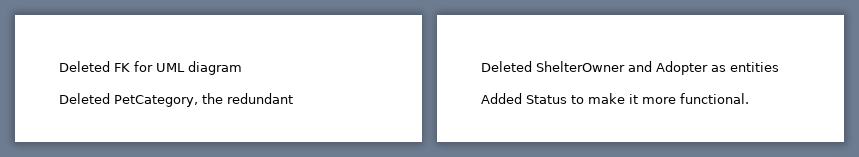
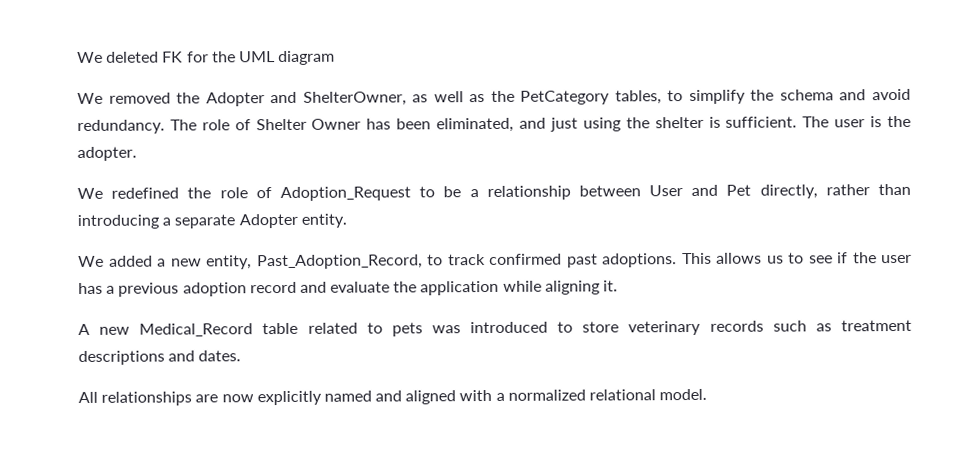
- Deleted FK for UML diagram
+ We deleted FK for the UML diagram
- Deleted PetCategory, the redundant
- Deleted ShelterOwner and Adopter as entities
- Added Status to make it more functional.
+ We removed the Adopter and ShelterOwner, as well as the PetCategory tables, to simplify the schema and avoid redundancy. The role of Shelter Owner has been eliminated, and just using the shelter is sufficient. The user is the adopter.
+ We redefined the role of Adoption_Request to be a relationship between User and Pet directly, rather than introducing a separate Adopter entity.
+ We added a new entity, Past_Adoption_Record, to track confirmed past adoptions. This allows us to see if the user has a previous adoption record and evaluate the application while aligning it.
+ A new Medical_Record table related to pets was introduced to store veterinary records such as treatment descriptions and dates.
+ All relationships are now explicitly named and aligned with a normalized relational model.

